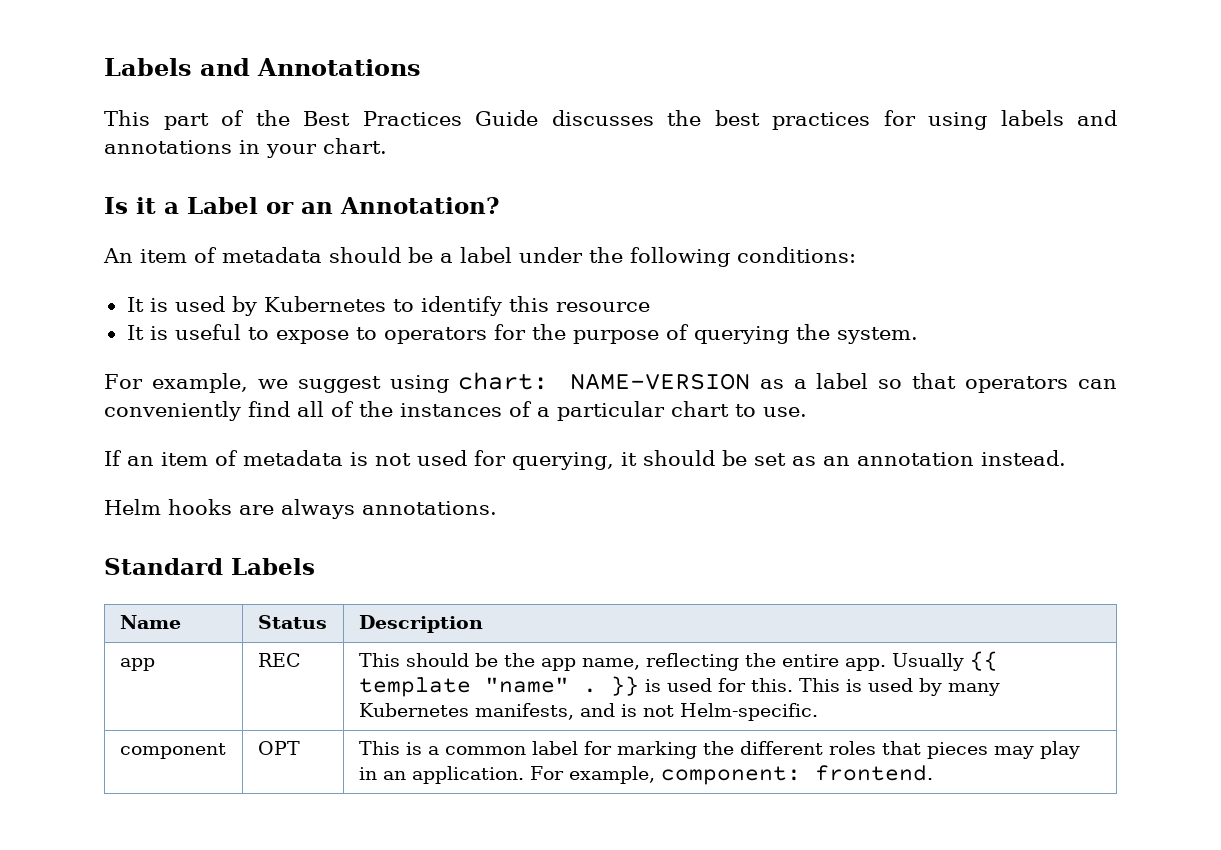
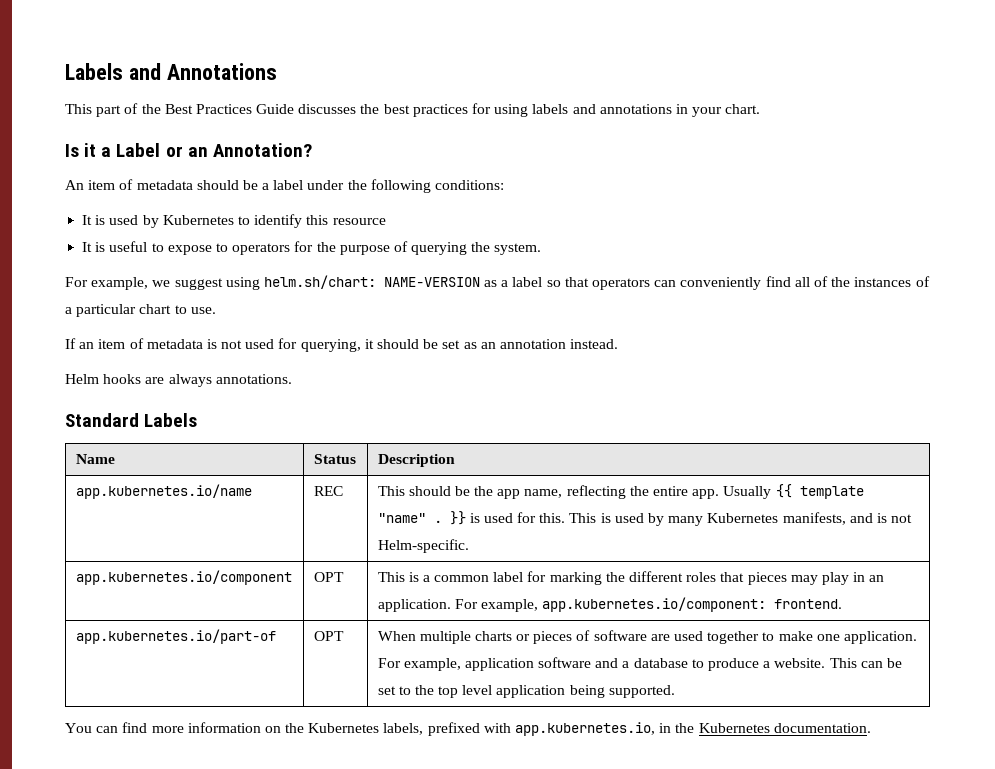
- For example, we suggest using chart: NAME-VERSION as a label so that operators can conveniently find all of the instances of a particular chart to use.
+ For example, we suggest using helm.sh/chart: NAME-VERSION as a label so that operators can conveniently find all of the instances of a particular chart to use.
- app | REC | This should be the app name, reflecting the entire app. Usually {{ template "name" . }} is used for this. This is used by many Kubernetes manifests, and is not Helm-specific.
+ app.kubernetes.io/name | REC | This should be the app name, reflecting the entire app. Usually {{ template "name" . }} is used for this. This is used by many Kubernetes manifests, and is not Helm-specific.
- component | OPT | This is a common label for marking the different roles that pieces may play in an application. For example, component: frontend.
+ app.kubernetes.io/component | OPT | This is a common label for marking the different roles that pieces may play in an application. For example, app.kubernetes.io/component: frontend.
+ app.kubernetes.io/part-of | OPT | When multiple charts or pieces of software are used together to make one application. For example, application software and a database to produce a website. This can be set to the top level application being supported.
+ You can find more information on the Kubernetes labels, prefixed with app.kubernetes.io, in the Kubernetes documentation.

